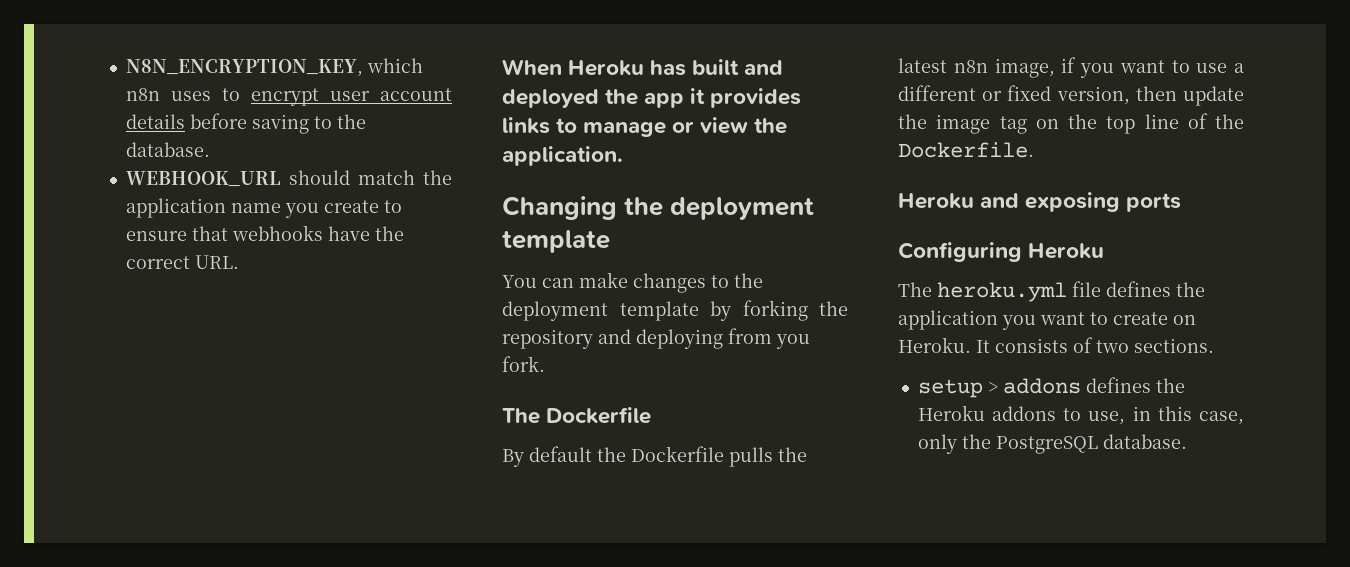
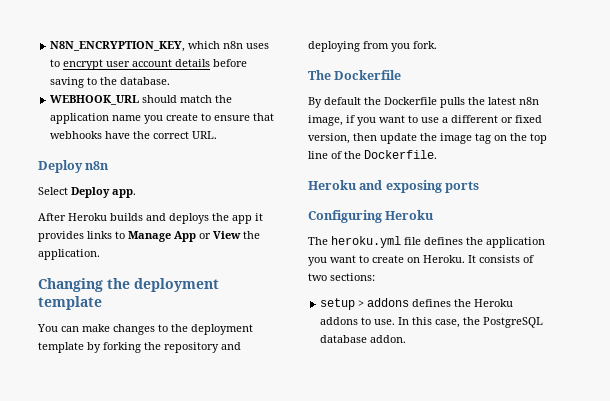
- When Heroku has built and deployed the app it provides links to manage or view the application.
+ Deploy n8n
+ Select Deploy app.
+ After Heroku builds and deploys the app it provides links to Manage App or View the application.
- It consists of two sections.
+ It consists of two sections:
- setup > addons defines the Heroku addons to use, in this case, only the PostgreSQL database.
+ setup > addons defines the Heroku addons to use. In this case, the PostgreSQL database addon.

